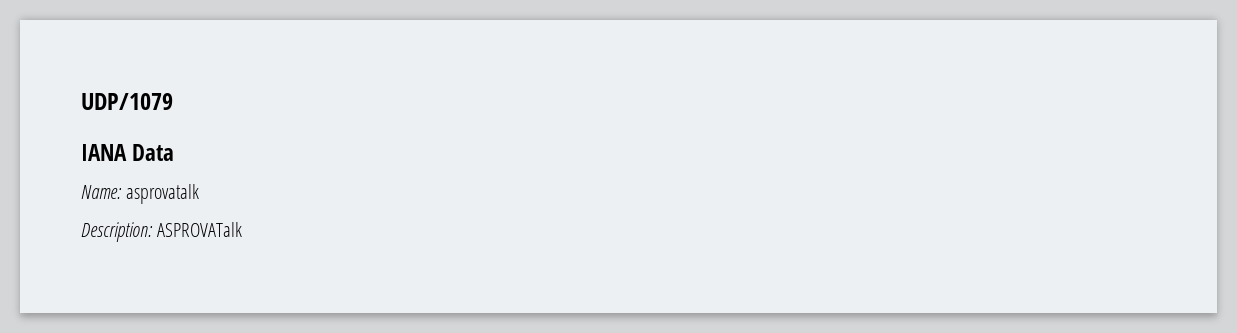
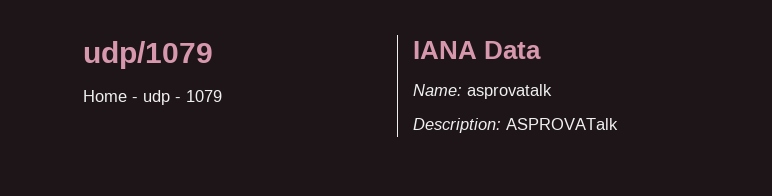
- UDP/1079
+ udp/1079
+ Home - udp - 1079

